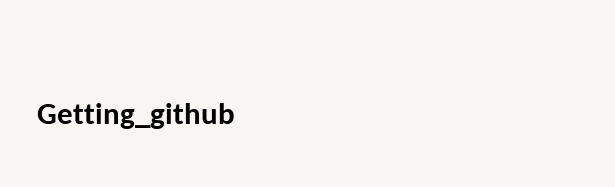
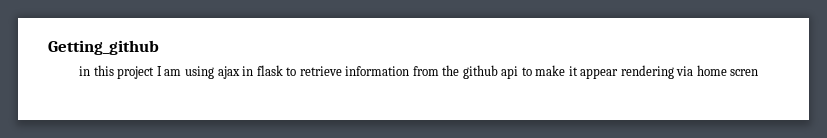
+ in this project I am using ajax in flask to retrieve information from the github api to make it appear rendering via home scren

